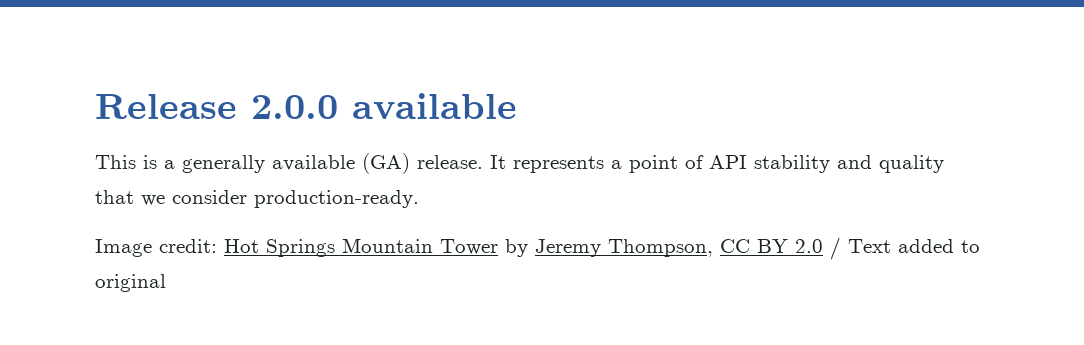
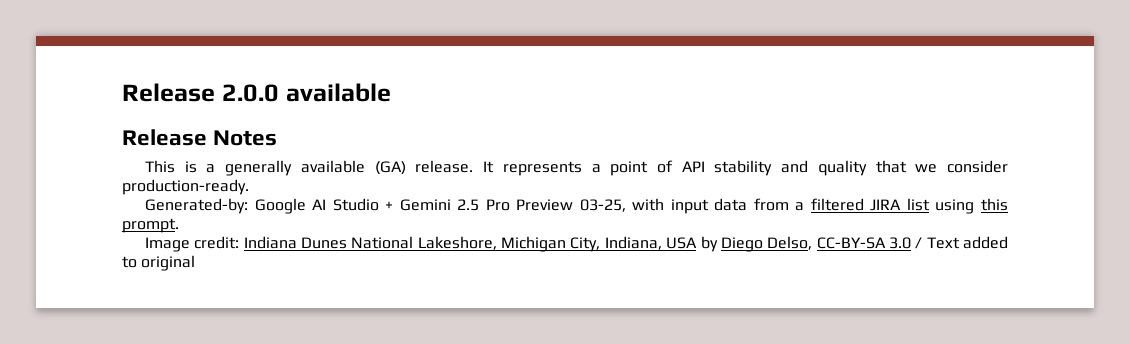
+ Release Notes
- Image credit: Hot Springs Mountain Tower by Jeremy Thompson, CC BY 2.0 / Text added to original
+ Generated-by: Google AI Studio + Gemini 2.5 Pro Preview 03-25, with input data from a filtered JIRA list using this prompt.
+ Image credit: Indiana Dunes National Lakeshore, Michigan City, Indiana, USA by Diego Delso, CC-BY-SA 3.0 / Text added to original

